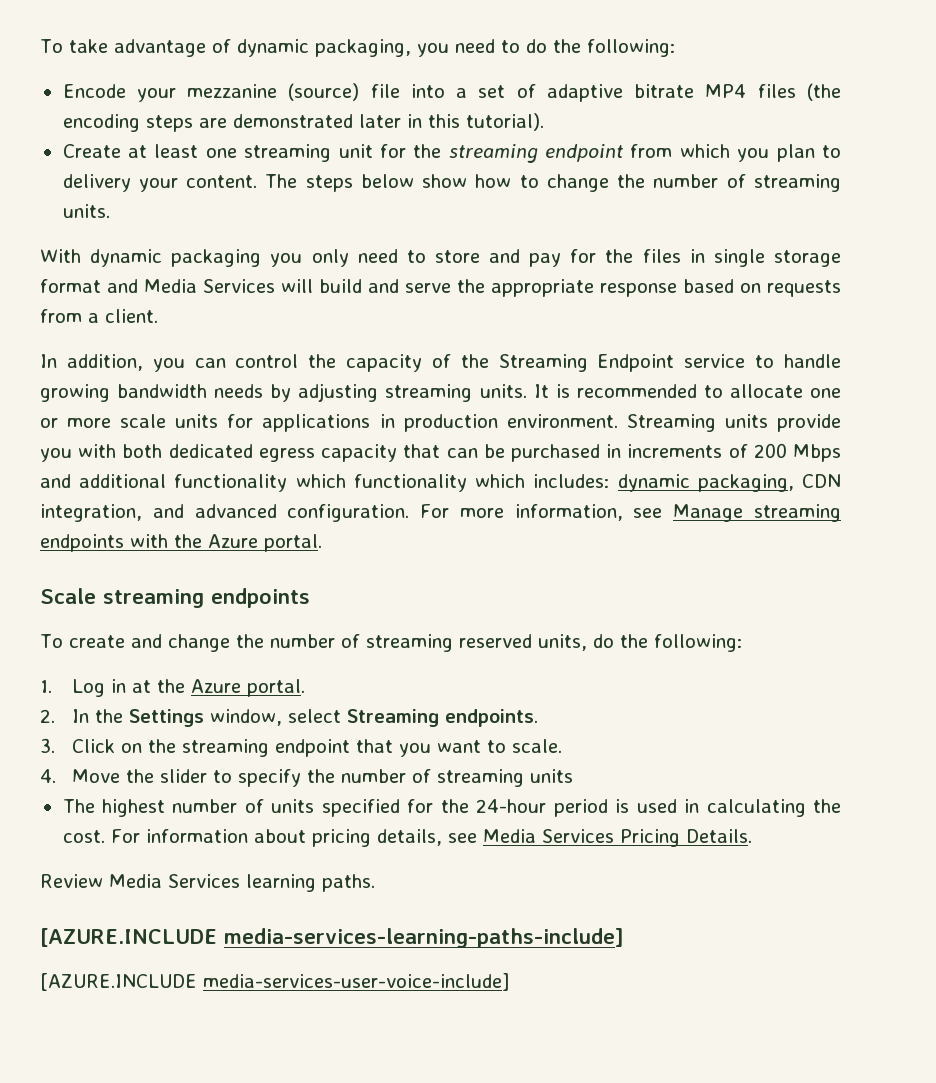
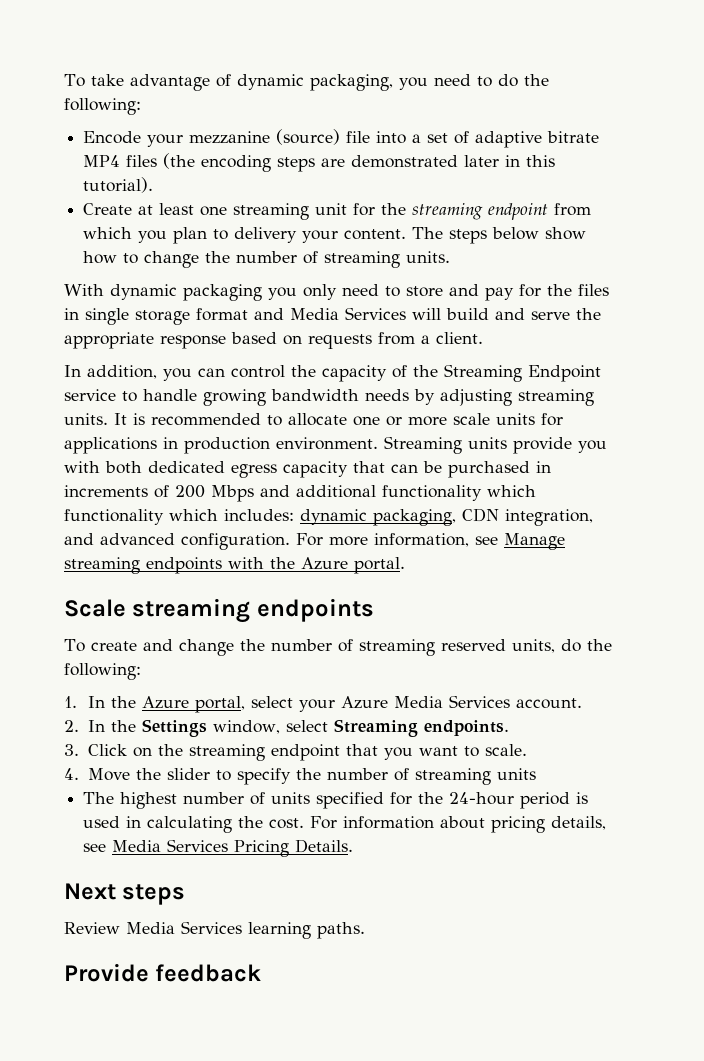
- 1. Log in at the Azure portal.
+ 1. In the Azure portal, select your Azure Media Services account.
+ Next steps
- [AZURE.INCLUDE media-services-learning-paths-include]
- [AZURE.INCLUDE media-services-user-voice-include]
+ Provide feedback

